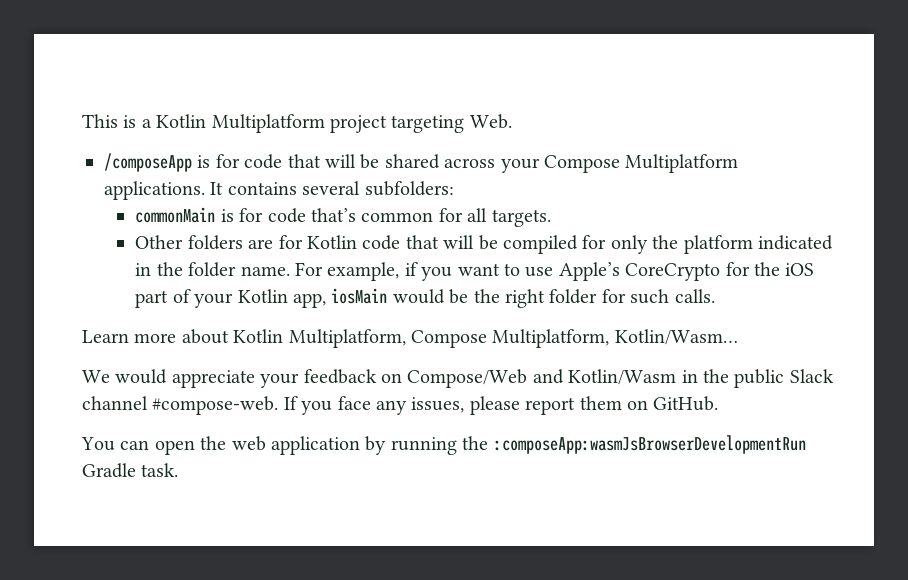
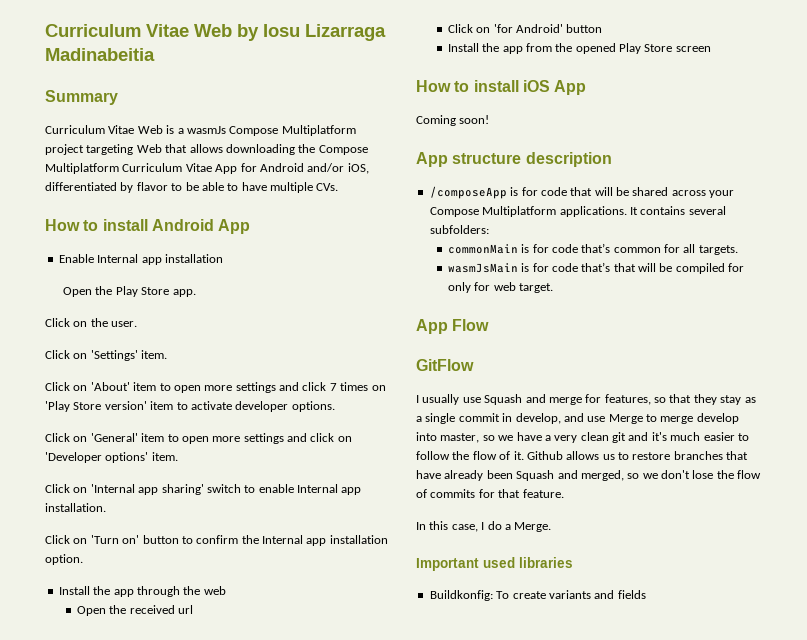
- This is a Kotlin Multiplatform project targeting Web.
+ Curriculum Vitae Web by Iosu Lizarraga Madinabeitia
+ Summary
+ Curriculum Vitae Web is a wasmJs Compose Multiplatform project targeting Web that allows downloading the Compose Multiplatform Curriculum Vitae App for Android and/or iOS, differentiated by flavor to be able to have multiple CVs.
+ How to install Android App
+ Enable Internal app installation
+ Open the Play Store app.
+ Click on the user.
+ Click on 'Settings' item.
+ Click on 'About' item to open more settings and click 7 times on 'Play Store version' item to activate developer options.
+ Click on 'General' item to open more settings and click on 'Developer options' item.
+ Click on 'Internal app sharing' switch to enable Internal app installation.
+ Click on 'Turn on' button to confirm the Internal app installation option.
+ Install the app through the web
+ Open the received url
+ Click on 'for Android' button
+ Install the app from the opened Play Store screen
+ How to install iOS App
+ Coming soon!
+ App structure description
- Other folders are for Kotlin code that will be compiled for only the platform indicated in the folder name. For example, if you want to use Apple’s CoreCrypto for the iOS part of your Kotlin app, iosMain would be the right folder for such calls.
- Learn more about Kotlin Multiplatform, Compose Multiplatform, Kotlin/Wasm…
- We would appreciate your feedback on Compose/Web and Kotlin/Wasm in the public Slack channel #compose-web. If you face any issues, please report them on GitHub.
- You can open the web application by running the :composeApp:wasmJsBrowserDevelopmentRun Gradle task.
+ wasmJsMain is for code that’s that will be compiled for only for web target.
+ App Flow
+ GitFlow
+ I usually use Squash and merge for features, so that they stay as a single commit in develop, and use Merge to merge develop into master, so we have a very clean git and it's much easier to follow the flow of it. Github allows us to restore branches that have already been Squash and merged, so we don't lose the flow of commits for that feature.
+ In this case, I do a Merge.
+ Important used libraries
+ Buildkonfig: To create variants and fields

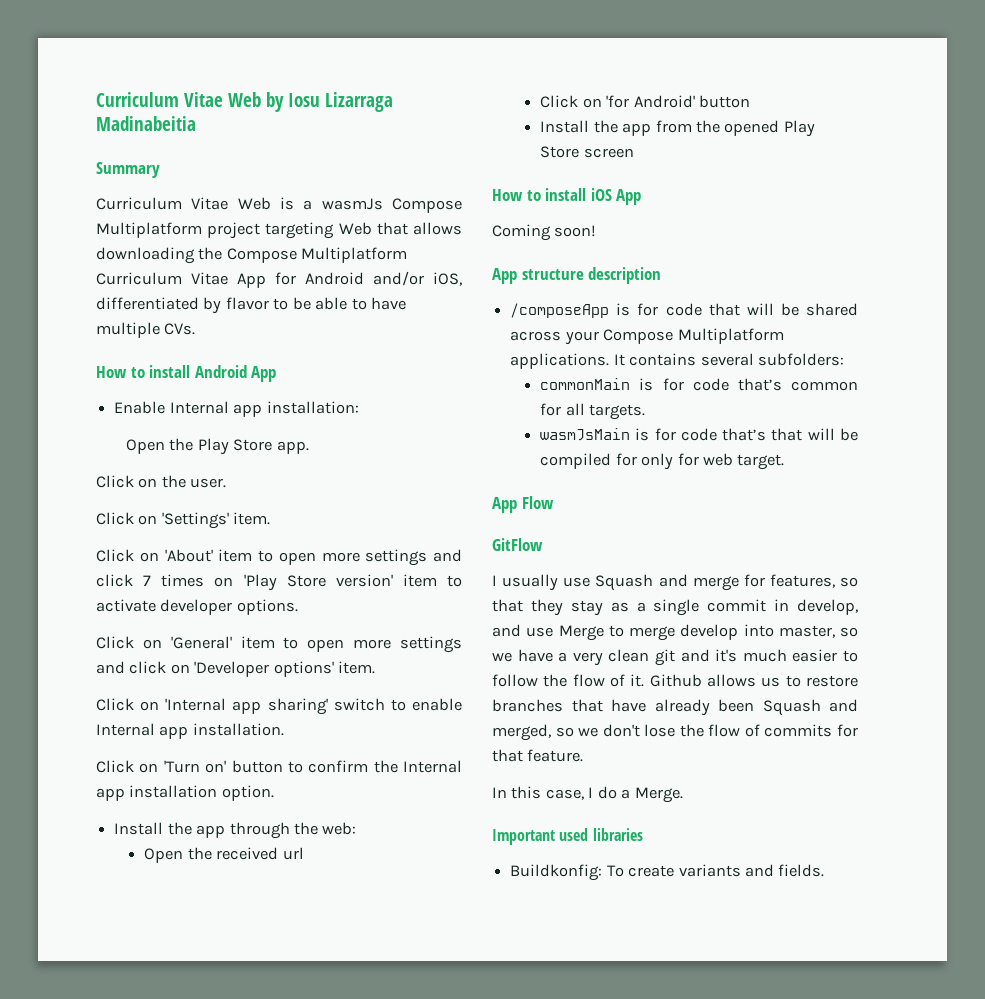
- Enable Internal app installation
+ Enable Internal app installation:
- Install the app through the web
+ Install the app through the web:
- Buildkonfig: To create variants and fields
+ Buildkonfig: To create variants and fields.

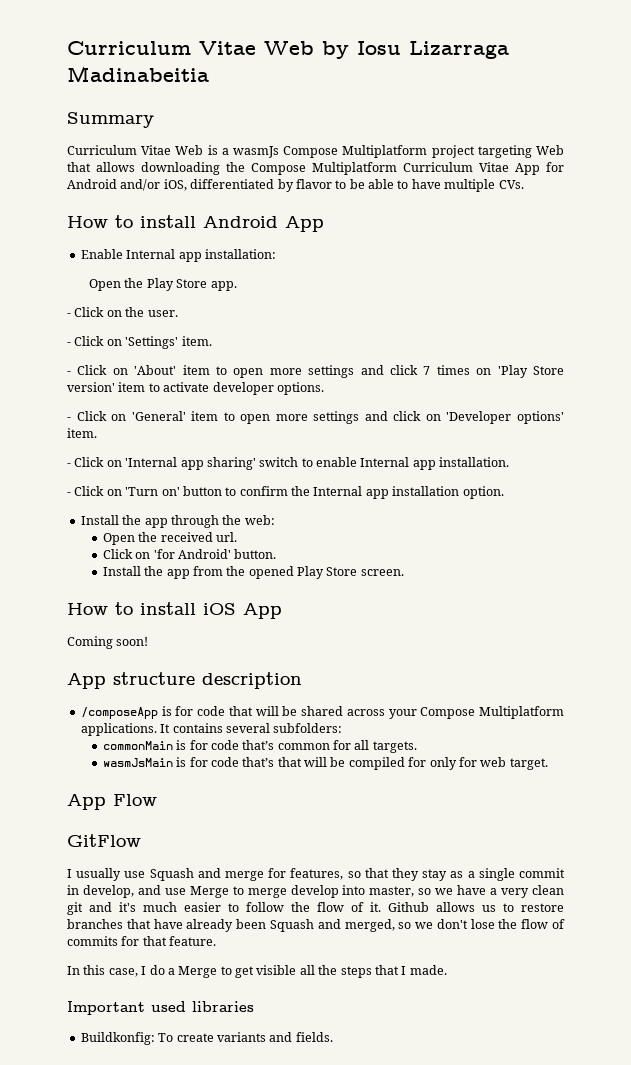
- Click on the user.
+ - Click on the user.
- Click on 'Settings' item.
+ - Click on 'Settings' item.
- Click on 'About' item to open more settings and click 7 times on 'Play Store version' item to activate developer options.
+ - Click on 'About' item to open more settings and click 7 times on 'Play Store version' item to activate developer options.
- Click on 'General' item to open more settings and click on 'Developer options' item.
+ - Click on 'General' item to open more settings and click on 'Developer options' item.
- Click on 'Internal app sharing' switch to enable Internal app installation.
+ - Click on 'Internal app sharing' switch to enable Internal app installation.
- Click on 'Turn on' button to confirm the Internal app installation option.
+ - Click on 'Turn on' button to confirm the Internal app installation option.
- Open the received url
+ Open the received url.
- Click on 'for Android' button
+ Click on 'for Android' button.
- Install the app from the opened Play Store screen
+ Install the app from the opened Play Store screen.
- In this case, I do a Merge.
+ In this case, I do a Merge to get visible all the steps that I made.

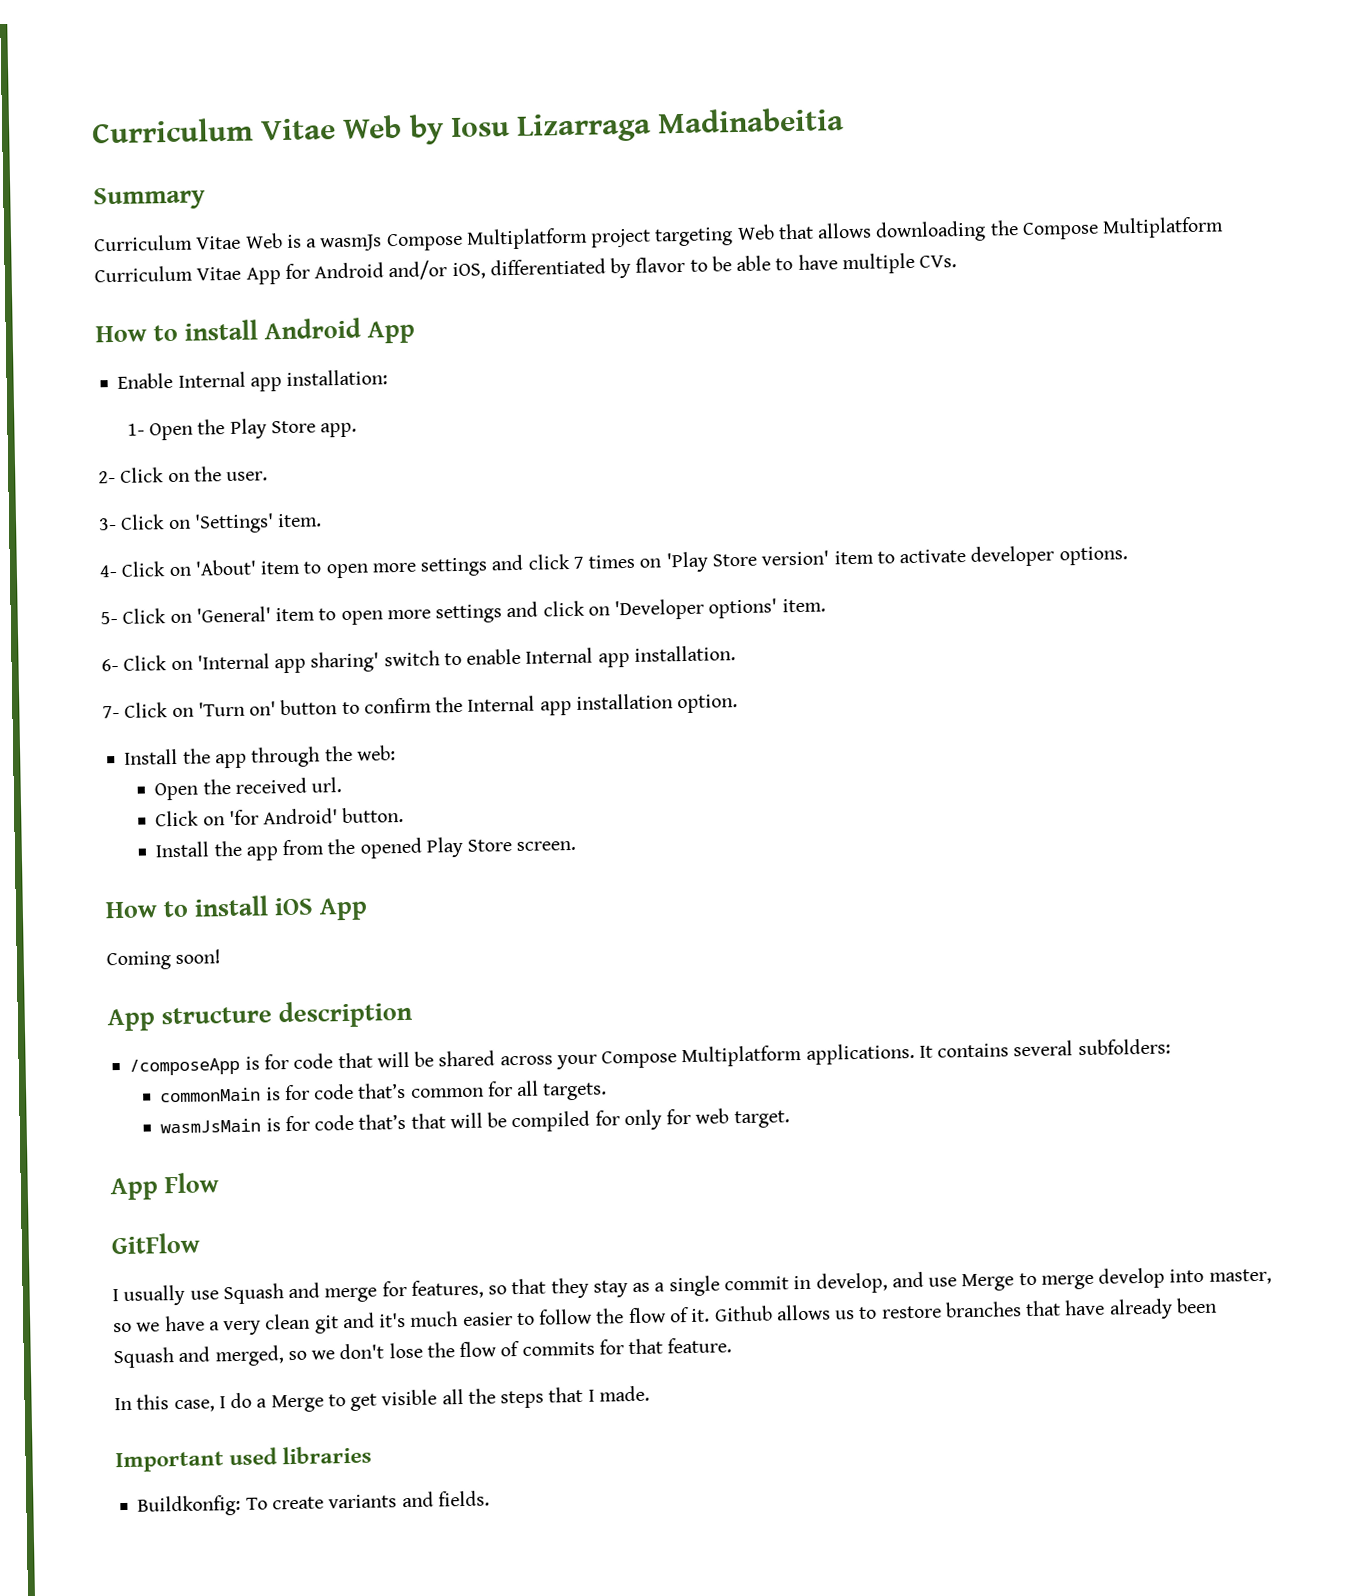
- Open the Play Store app.
+ 1- Open the Play Store app.
- - Click on the user.
+ 2- Click on the user.
- - Click on 'Settings' item.
+ 3- Click on 'Settings' item.
- - Click on 'About' item to open more settings and click 7 times on 'Play Store version' item to activate developer options.
+ 4- Click on 'About' item to open more settings and click 7 times on 'Play Store version' item to activate developer options.
- - Click on 'General' item to open more settings and click on 'Developer options' item.
+ 5- Click on 'General' item to open more settings and click on 'Developer options' item.
- - Click on 'Internal app sharing' switch to enable Internal app installation.
+ 6- Click on 'Internal app sharing' switch to enable Internal app installation.
- - Click on 'Turn on' button to confirm the Internal app installation option.
+ 7- Click on 'Turn on' button to confirm the Internal app installation option.

